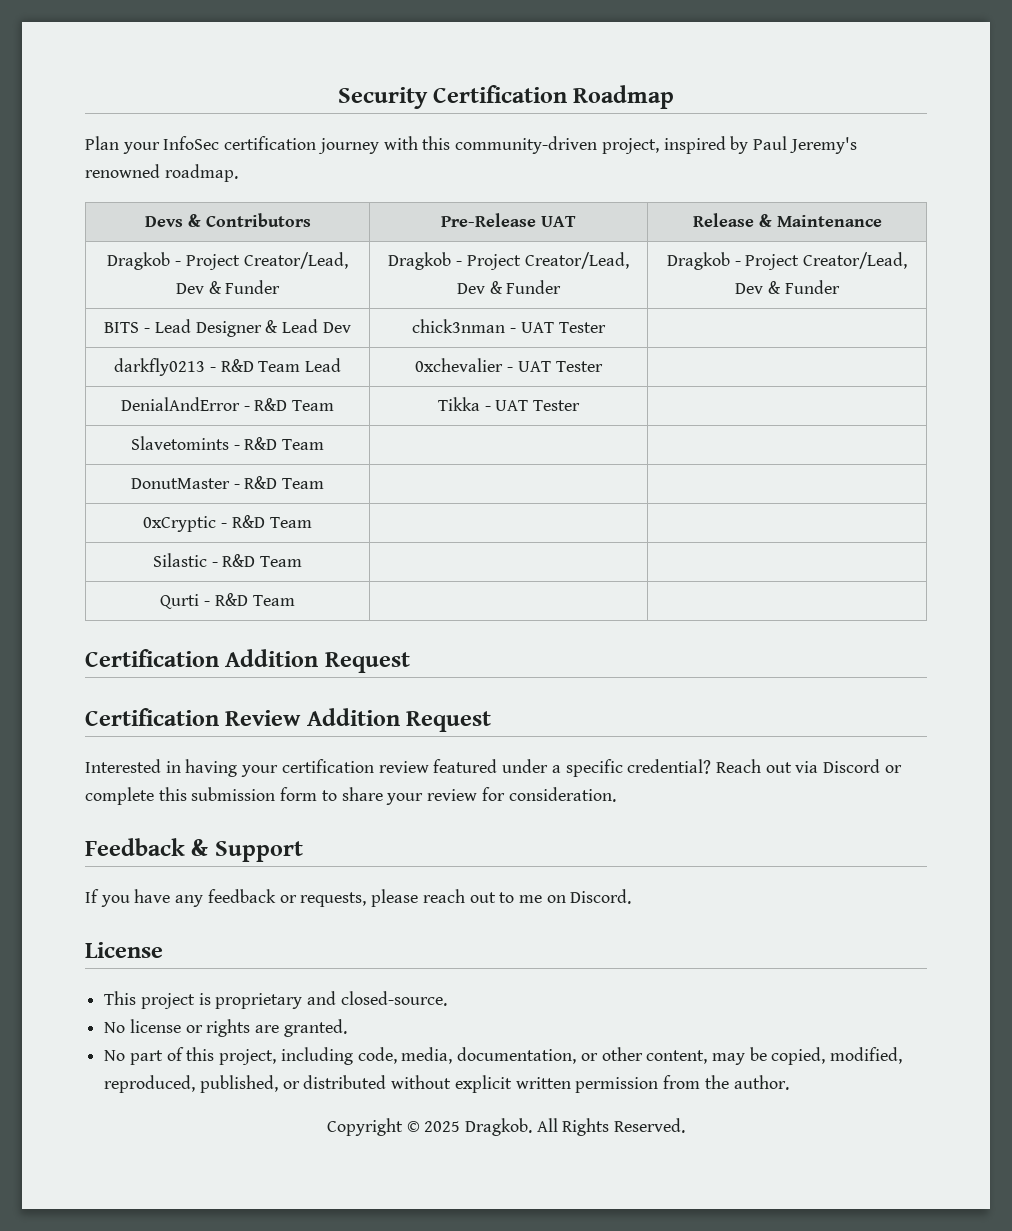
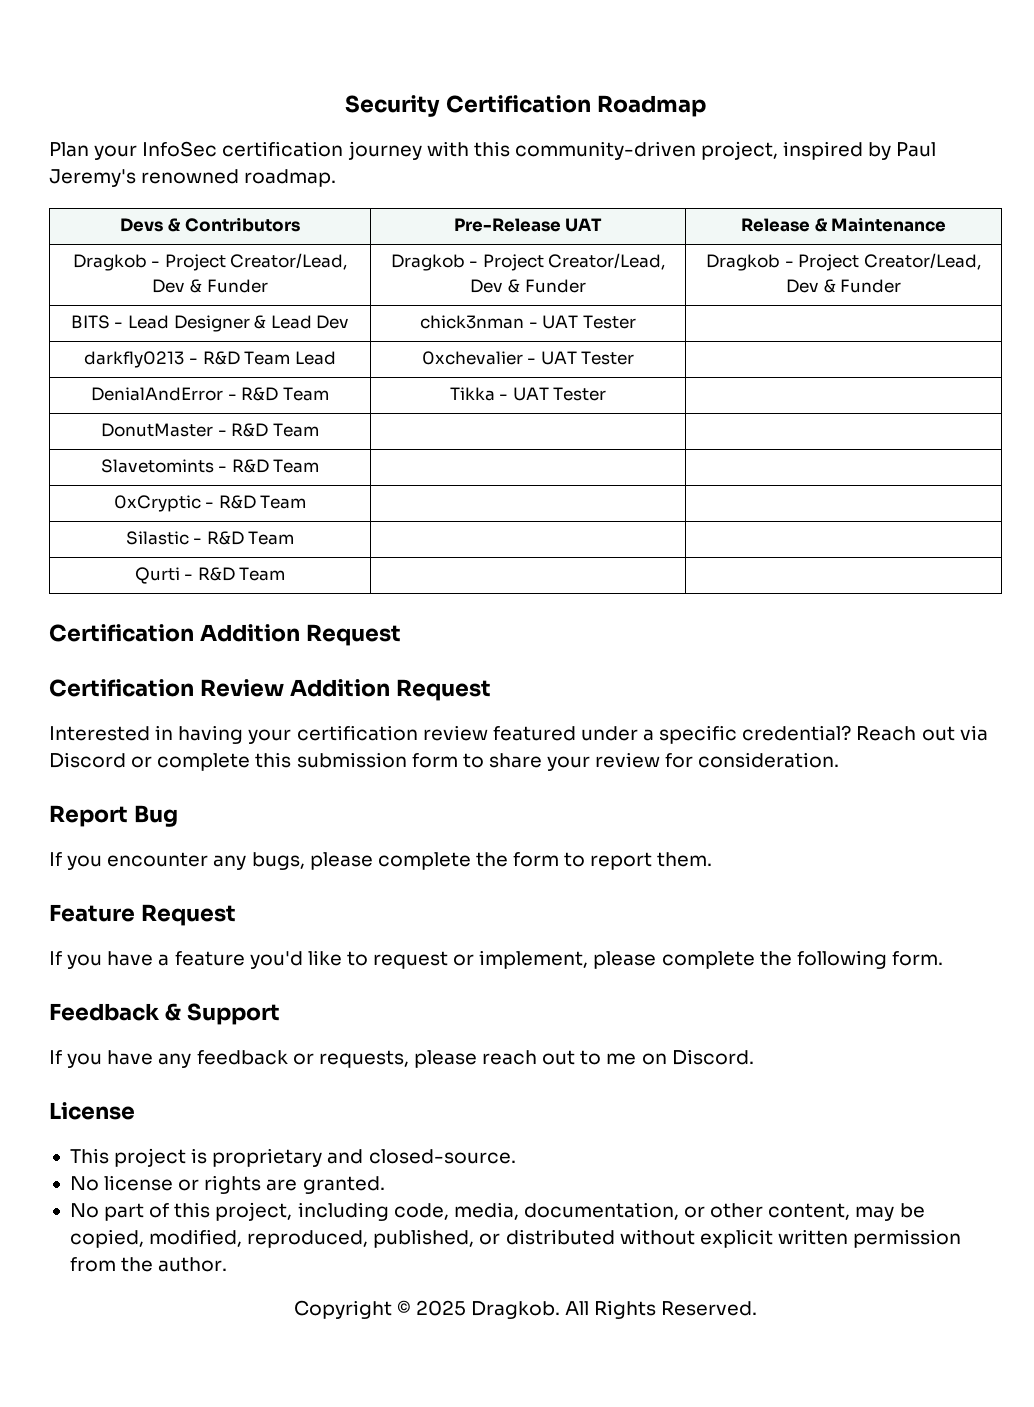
+ DonutMaster - R&D Team | |
  Slavetomints - R&D Team | |
- DonutMaster - R&D Team | |
+ Report Bug
+ If you encounter any bugs, please complete the form to report them.
+ Feature Request
+ If you have a feature you'd like to request or implement, please complete the following form.

